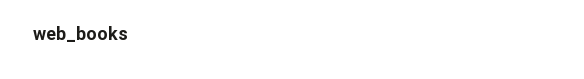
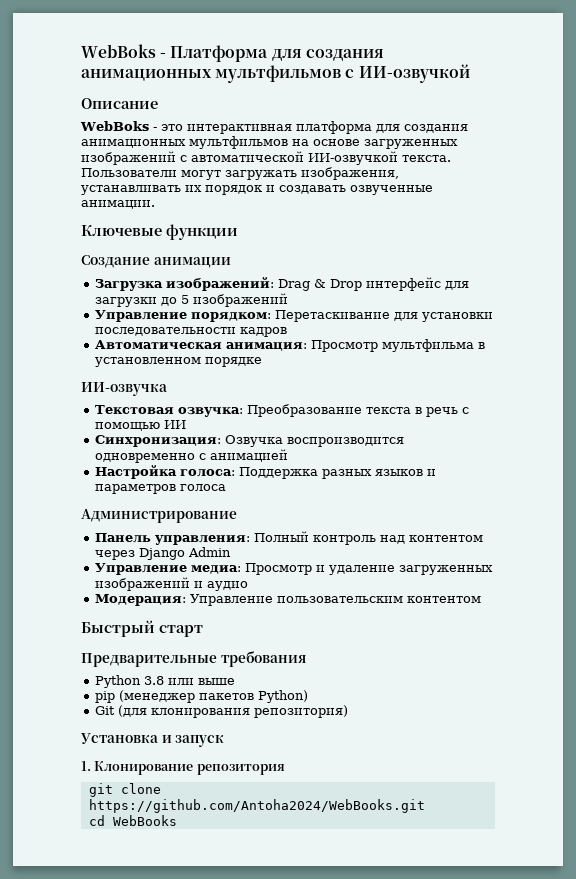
- web_books
+ WebBoks - Платформа для создания анимационных мультфильмов с ИИ-озвучкой
+ Описание
+ WebBoks - это интерактивная платформа для создания анимационных мультфильмов на основе загруженных изображений с автоматической ИИ-озвучкой текста. Пользователи могут загружать изображения, устанавливать их порядок и создавать озвученные анимации.
+ Ключевые функции
+ Создание анимации
+ Загрузка изображений: Drag & Drop интерфейс для загрузки до 5 изображений
+ Управление порядком: Перетаскивание для установки последовательности кадров
+ Автоматическая анимация: Просмотр мультфильма в установленном порядке
+ ИИ-озвучка
+ Текстовая озвучка: Преобразование текста в речь с помощью ИИ
+ Синхронизация: Озвучка воспроизводится одновременно с анимацией
+ Настройка голоса: Поддержка разных языков и параметров голоса
+ Администрирование
+ Панель управления: Полный контроль над контентом через Django Admin
+ Управление медиа: Просмотр и удаление загруженных изображений и аудио
+ Модерация: Управление пользовательским контентом
+ Быстрый старт
+ Предварительные требования
+ Python 3.8 или выше
+ pip (менеджер пакетов Python)
+ Git (для клонирования репозитория)
+ Установка и запуск
+ 1. Клонирование репозитория
+ git clone https://github.com/Antoha2024/WebBooks.git
+ cd WebBooks

